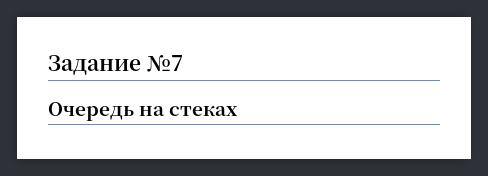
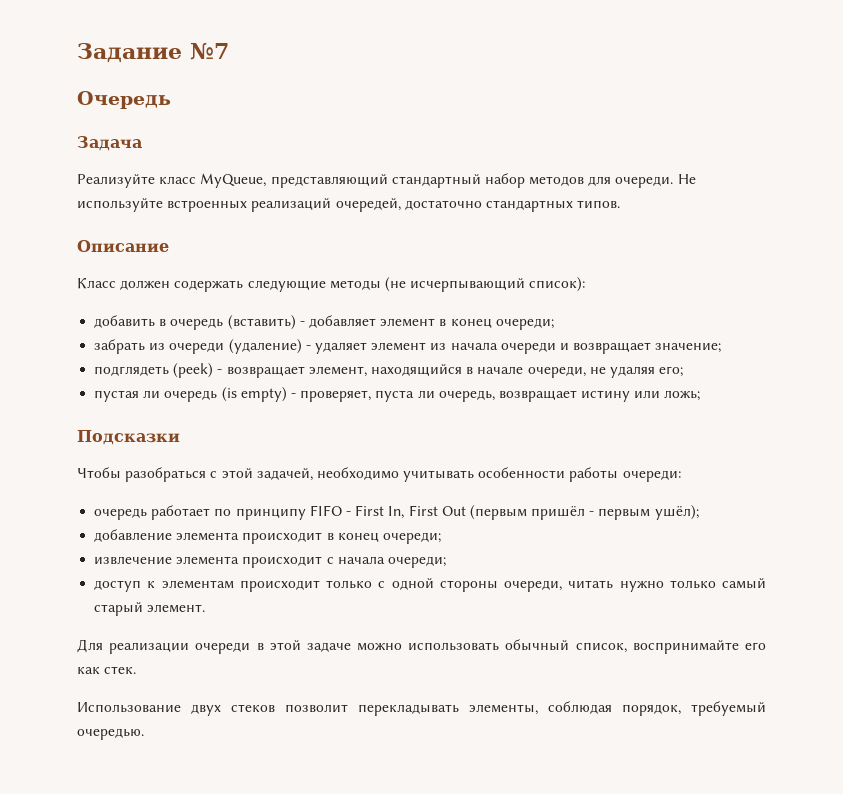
- Очередь на стеках
+ Очередь
+ Задача
+ Реализуйте класс MyQueue, представляющий стандартный набор методов для очереди. Не используйте встроенных реализаций очередей, достаточно стандартных типов.
+ Описание
+ Класс должен содержать следующие методы (не исчерпывающий список):
+ добавить в очередь (вставить) - добавляет элемент в конец очереди;
+ забрать из очереди (удаление) - удаляет элемент из начала очереди и возвращает значение;
+ подглядеть (peek) - возвращает элемент, находящийся в начале очереди, не удаляя его;
+ пустая ли очередь (is empty) - проверяет, пуста ли очередь, возвращает истину или ложь;
+ Подсказки
+ Чтобы разобраться с этой задачей, необходимо учитывать особенности работы очереди:
+ очередь работает по принципу FIFO - First In, First Out (первым пришёл - первым ушёл);
+ добавление элемента происходит в конец очереди;
+ извлечение элемента происходит с начала очереди;
+ доступ к элементам происходит только с одной стороны очереди, читать нужно только самый старый элемент.
+ Для реализации очереди в этой задаче можно использовать обычный список, воспринимайте его как стек.
+ Использование двух стеков позволит перекладывать элементы, соблюдая порядок, требуемый очередью.

